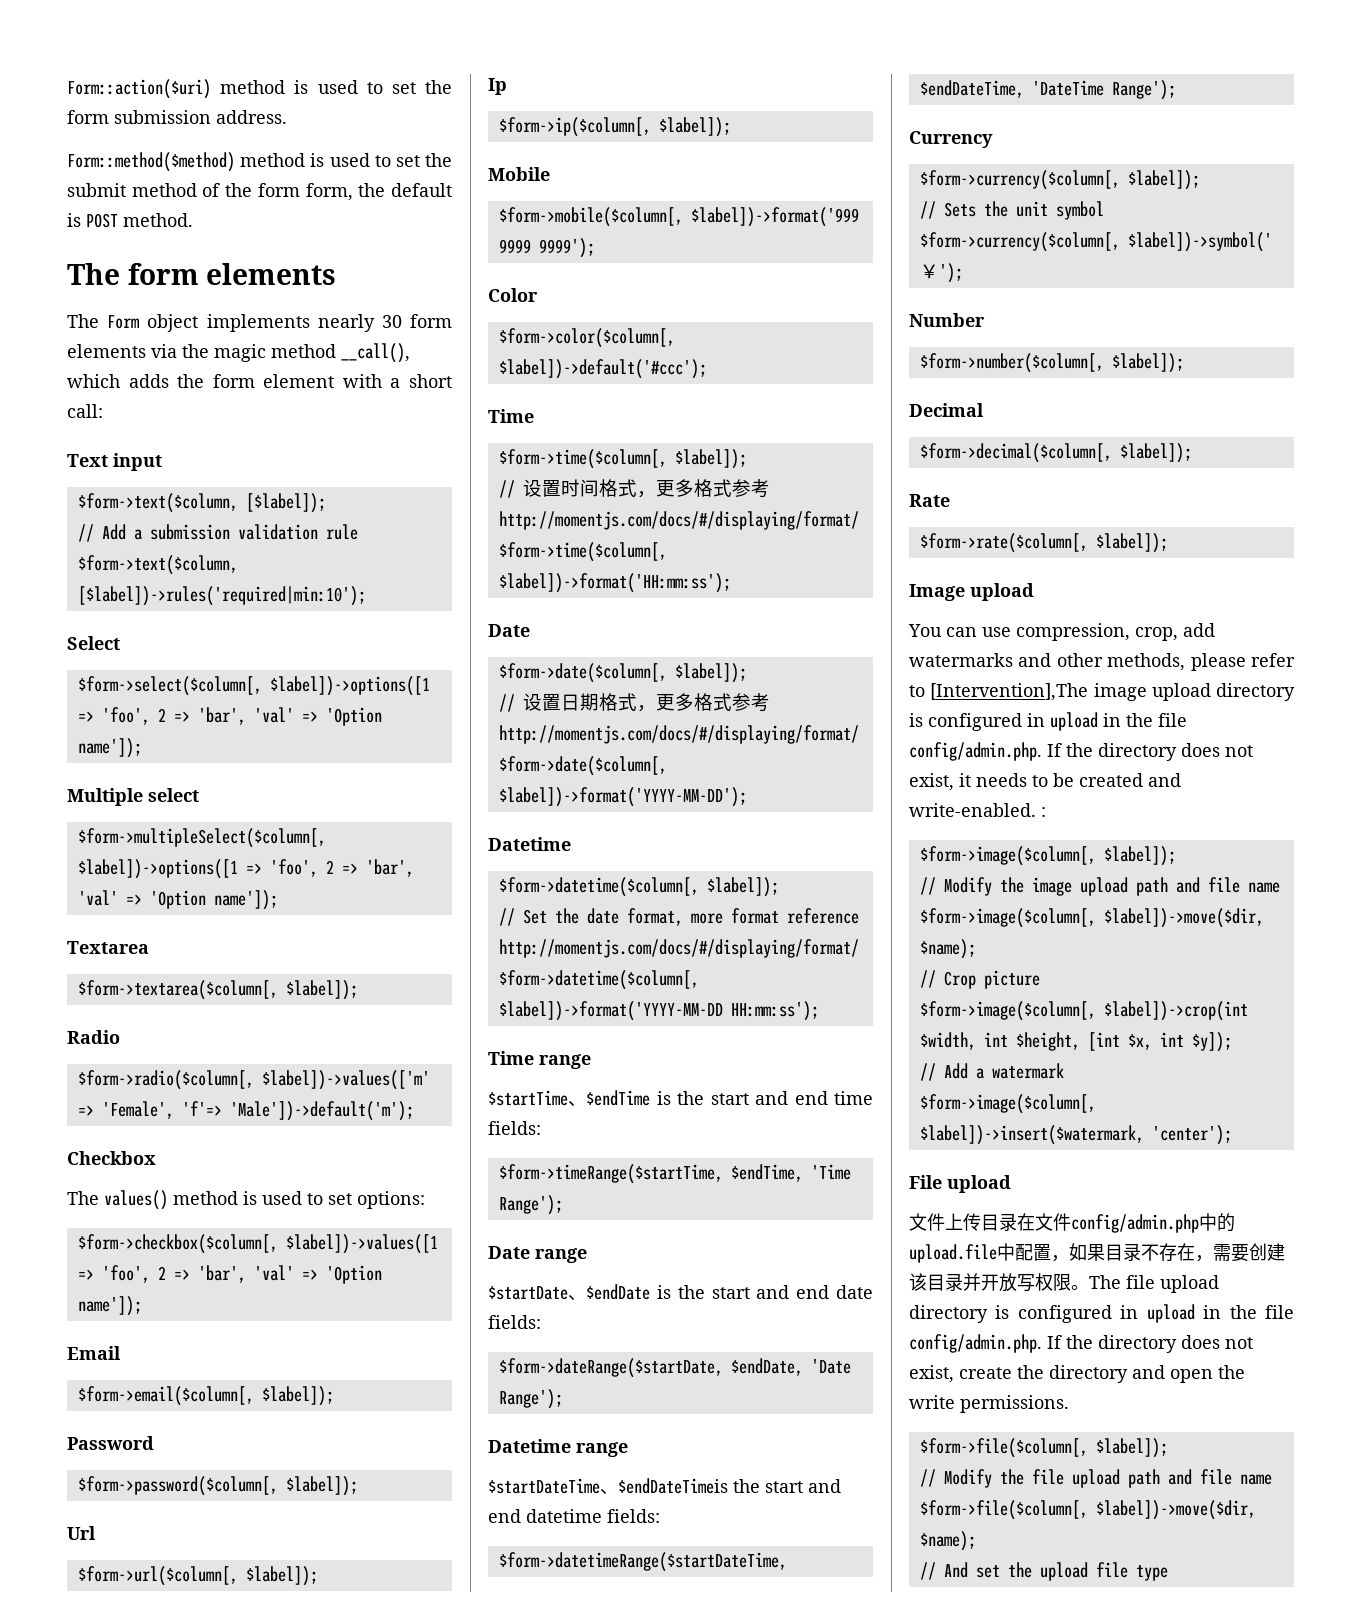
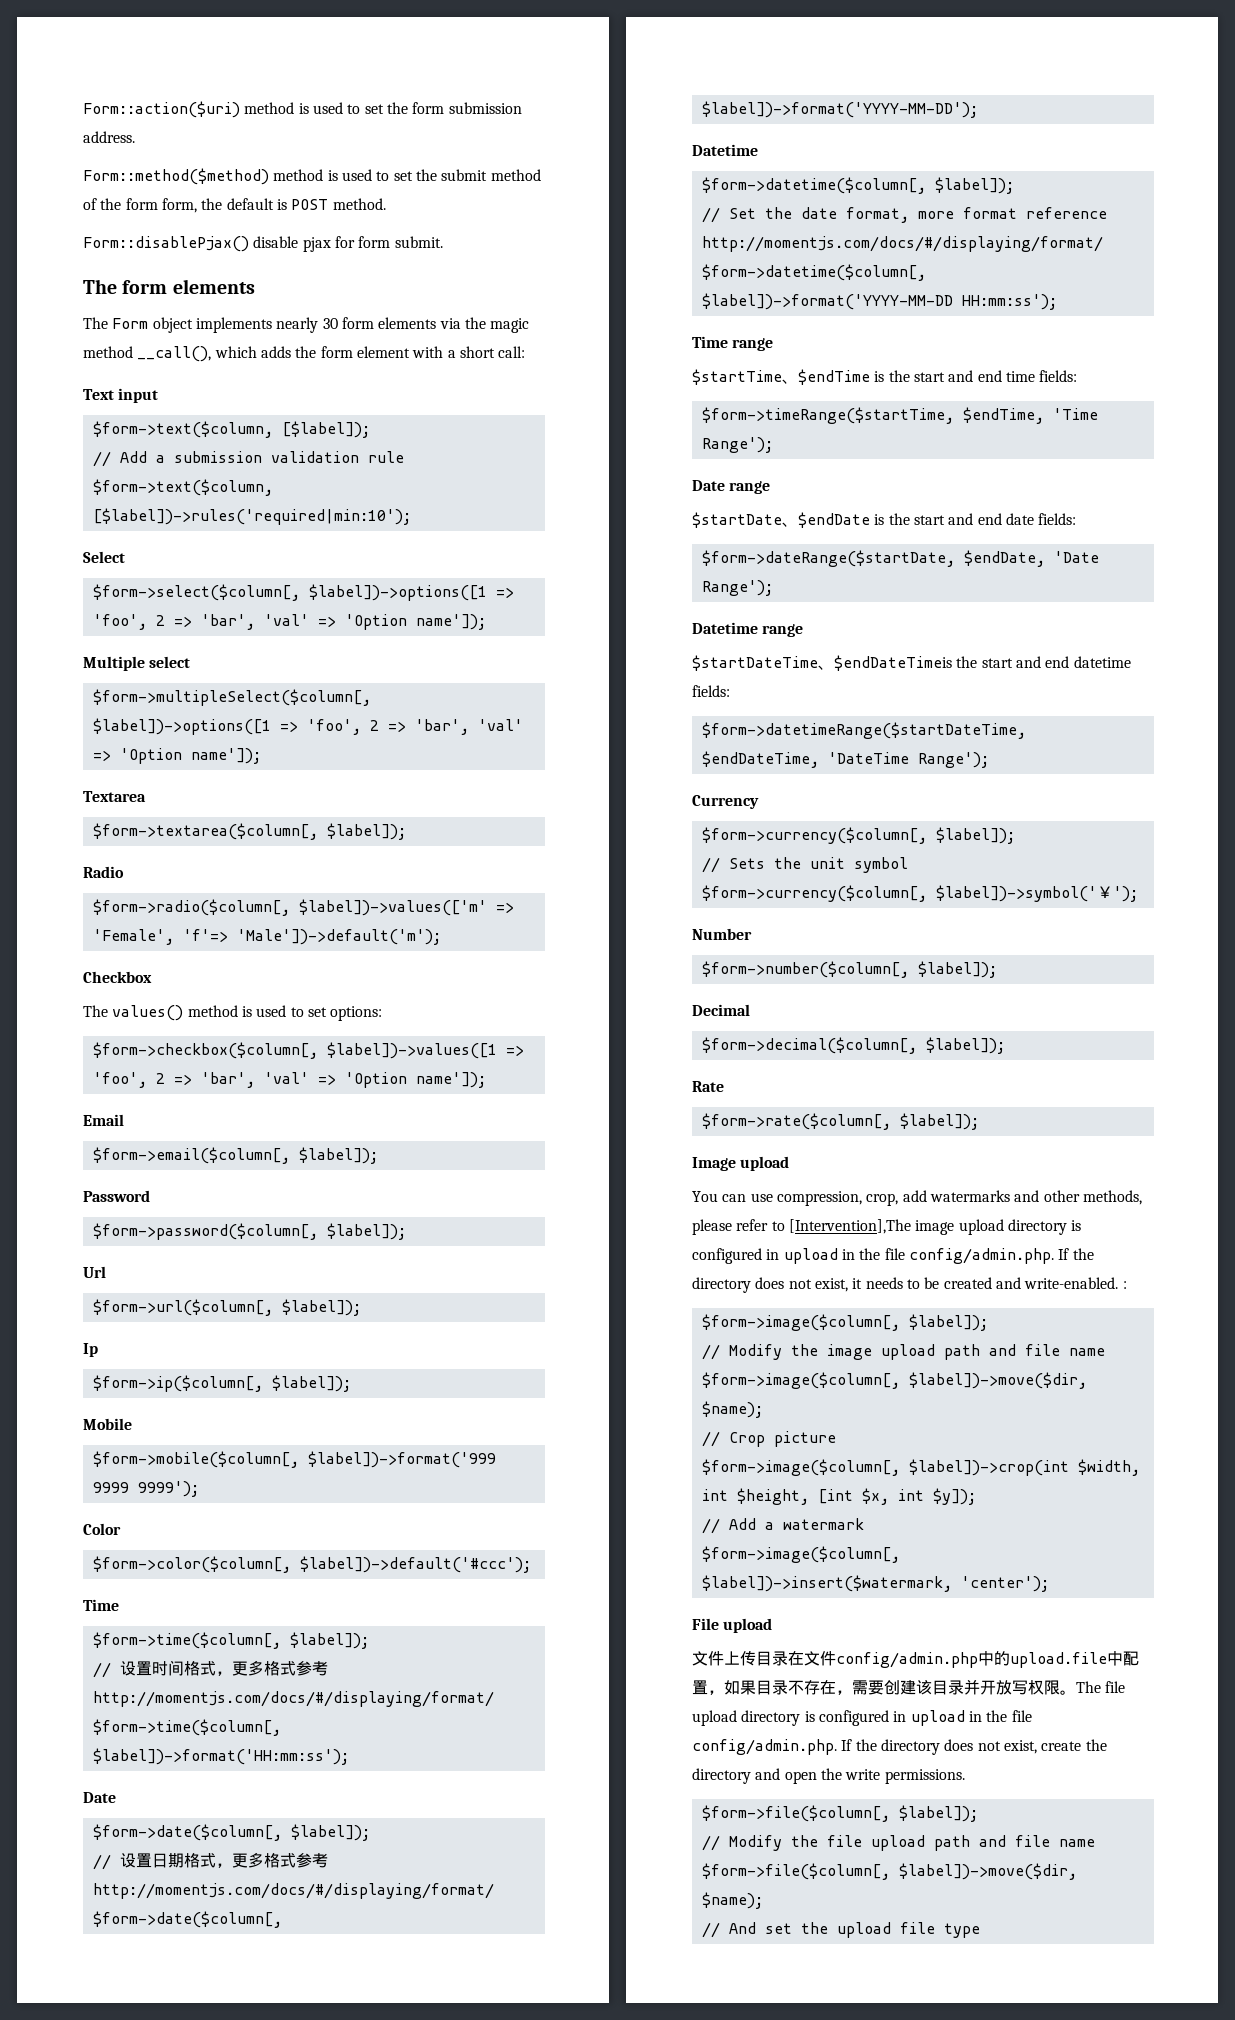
+ Form::disablePjax() disable pjax for form submit.

